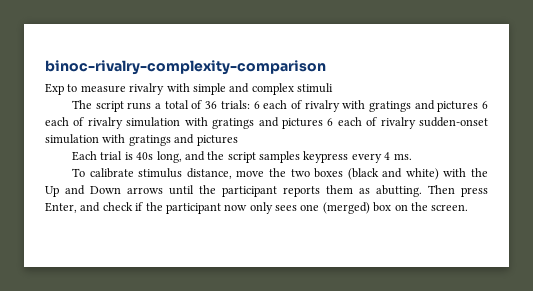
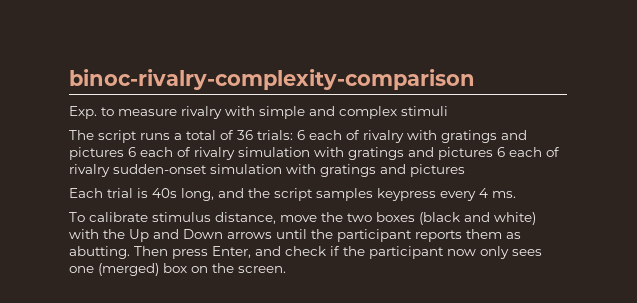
- Exp to measure rivalry with simple and complex stimuli
+ Exp. to measure rivalry with simple and complex stimuli

